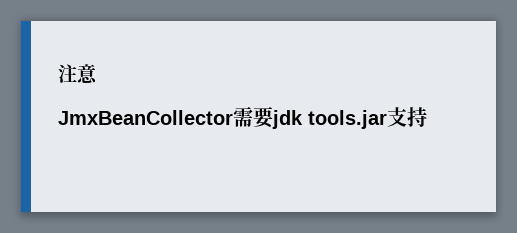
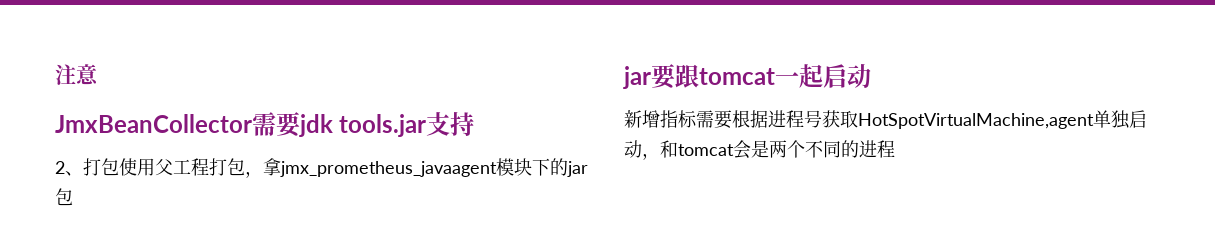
+ 2、打包使用父工程打包，拿jmx_prometheus_javaagent模块下的jar包
+ jar要跟tomcat一起启动
+ 新增指标需要根据进程号获取HotSpotVirtualMachine,agent单独启动，和tomcat会是两个不同的进程

